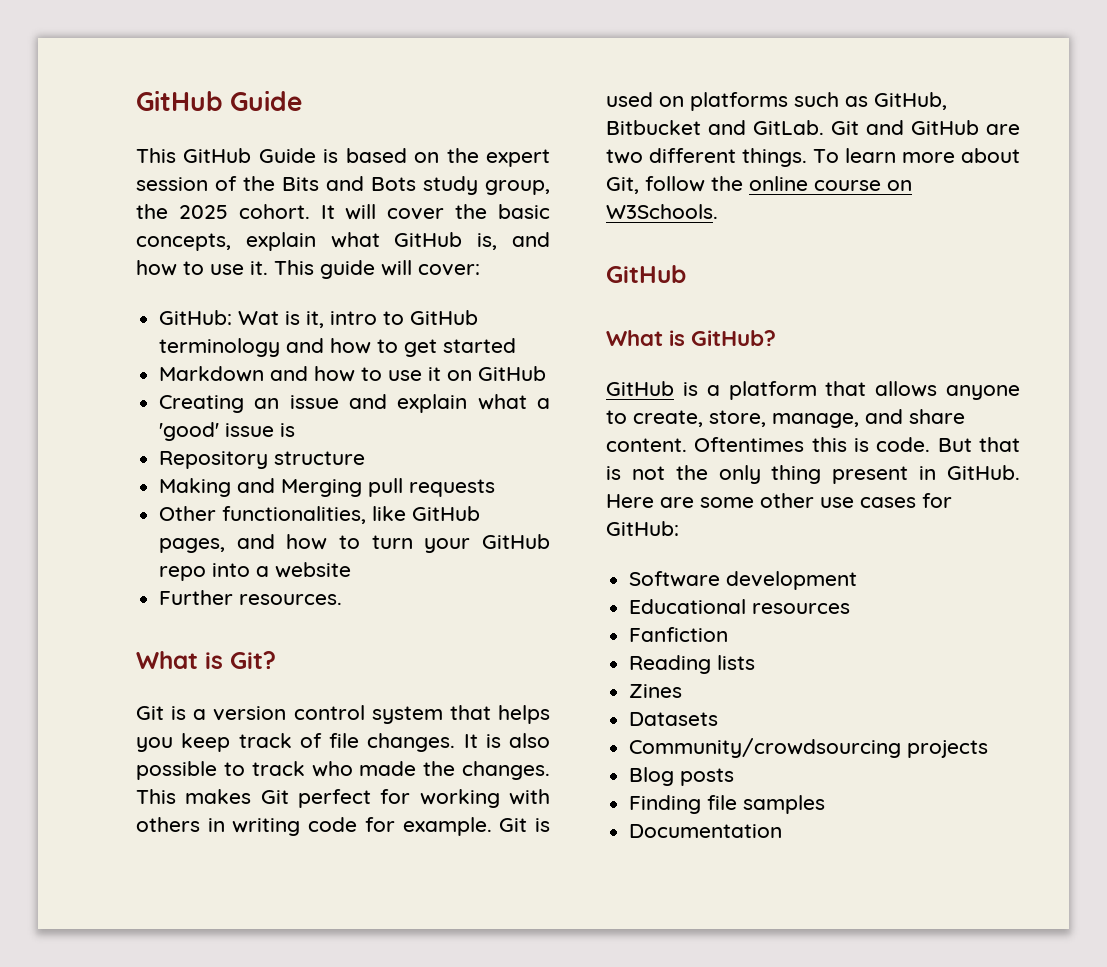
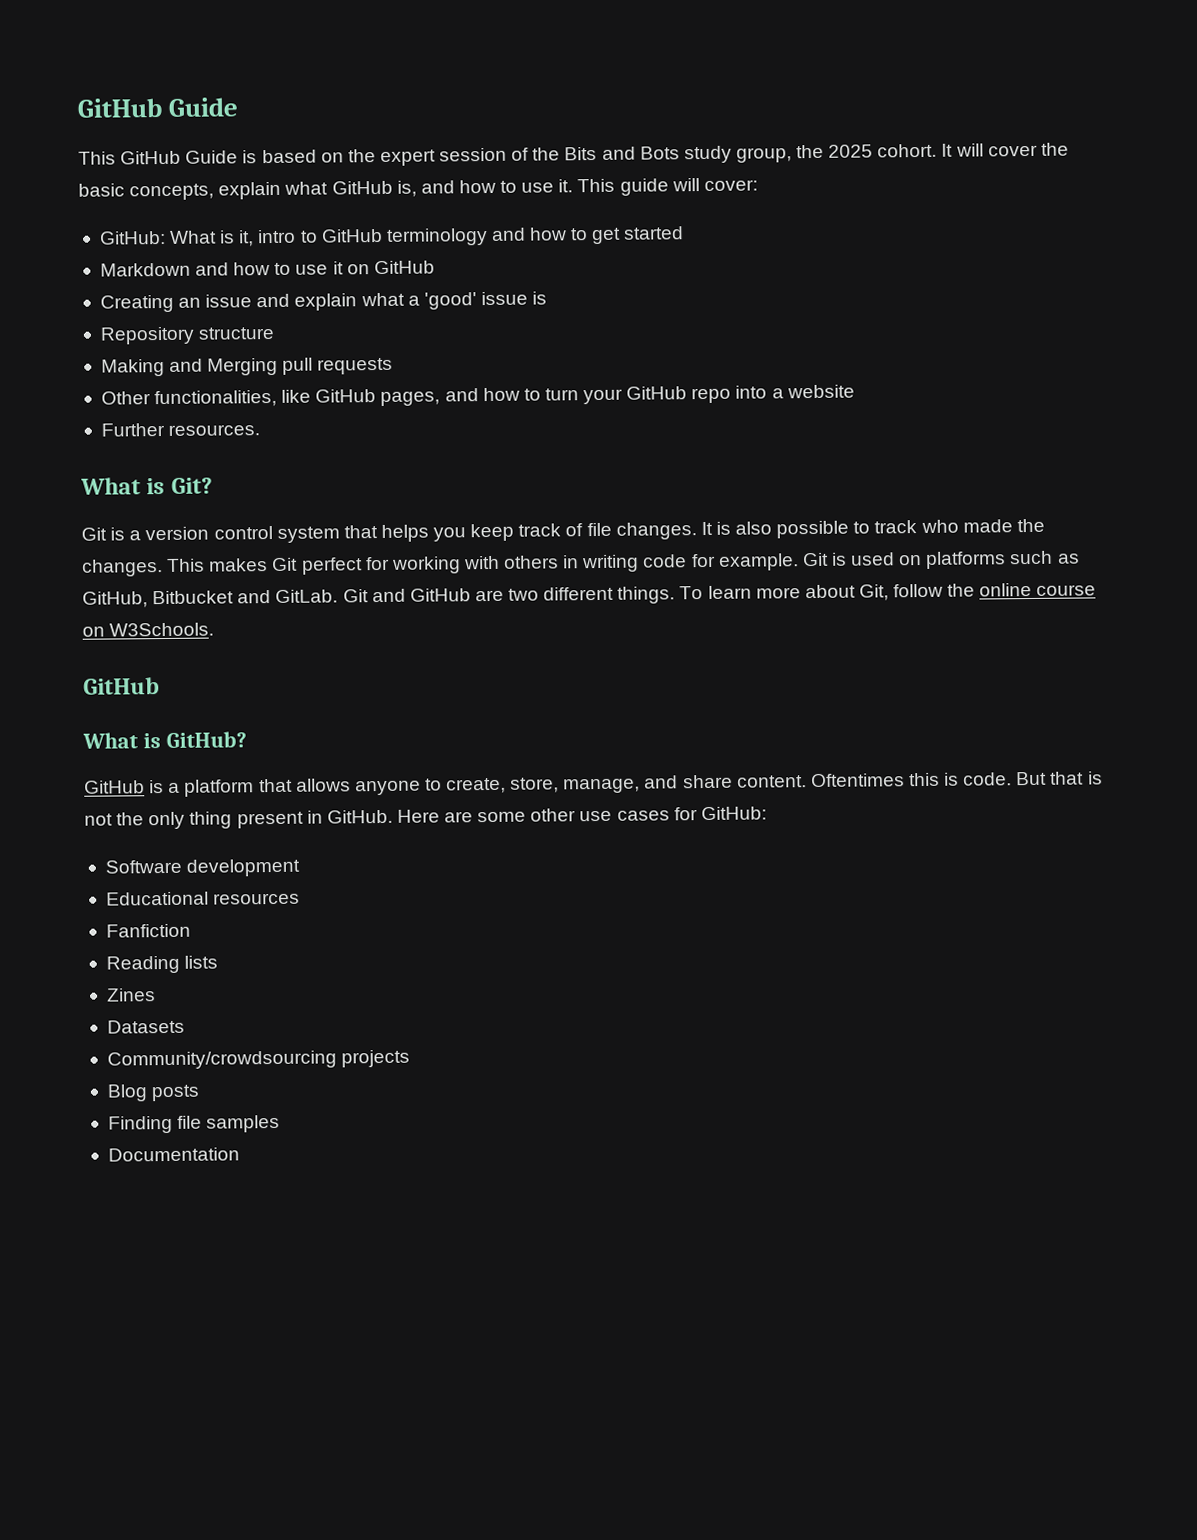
- GitHub: Wat is it, intro to GitHub terminology and how to get started
+ GitHub: What is it, intro to GitHub terminology and how to get started

